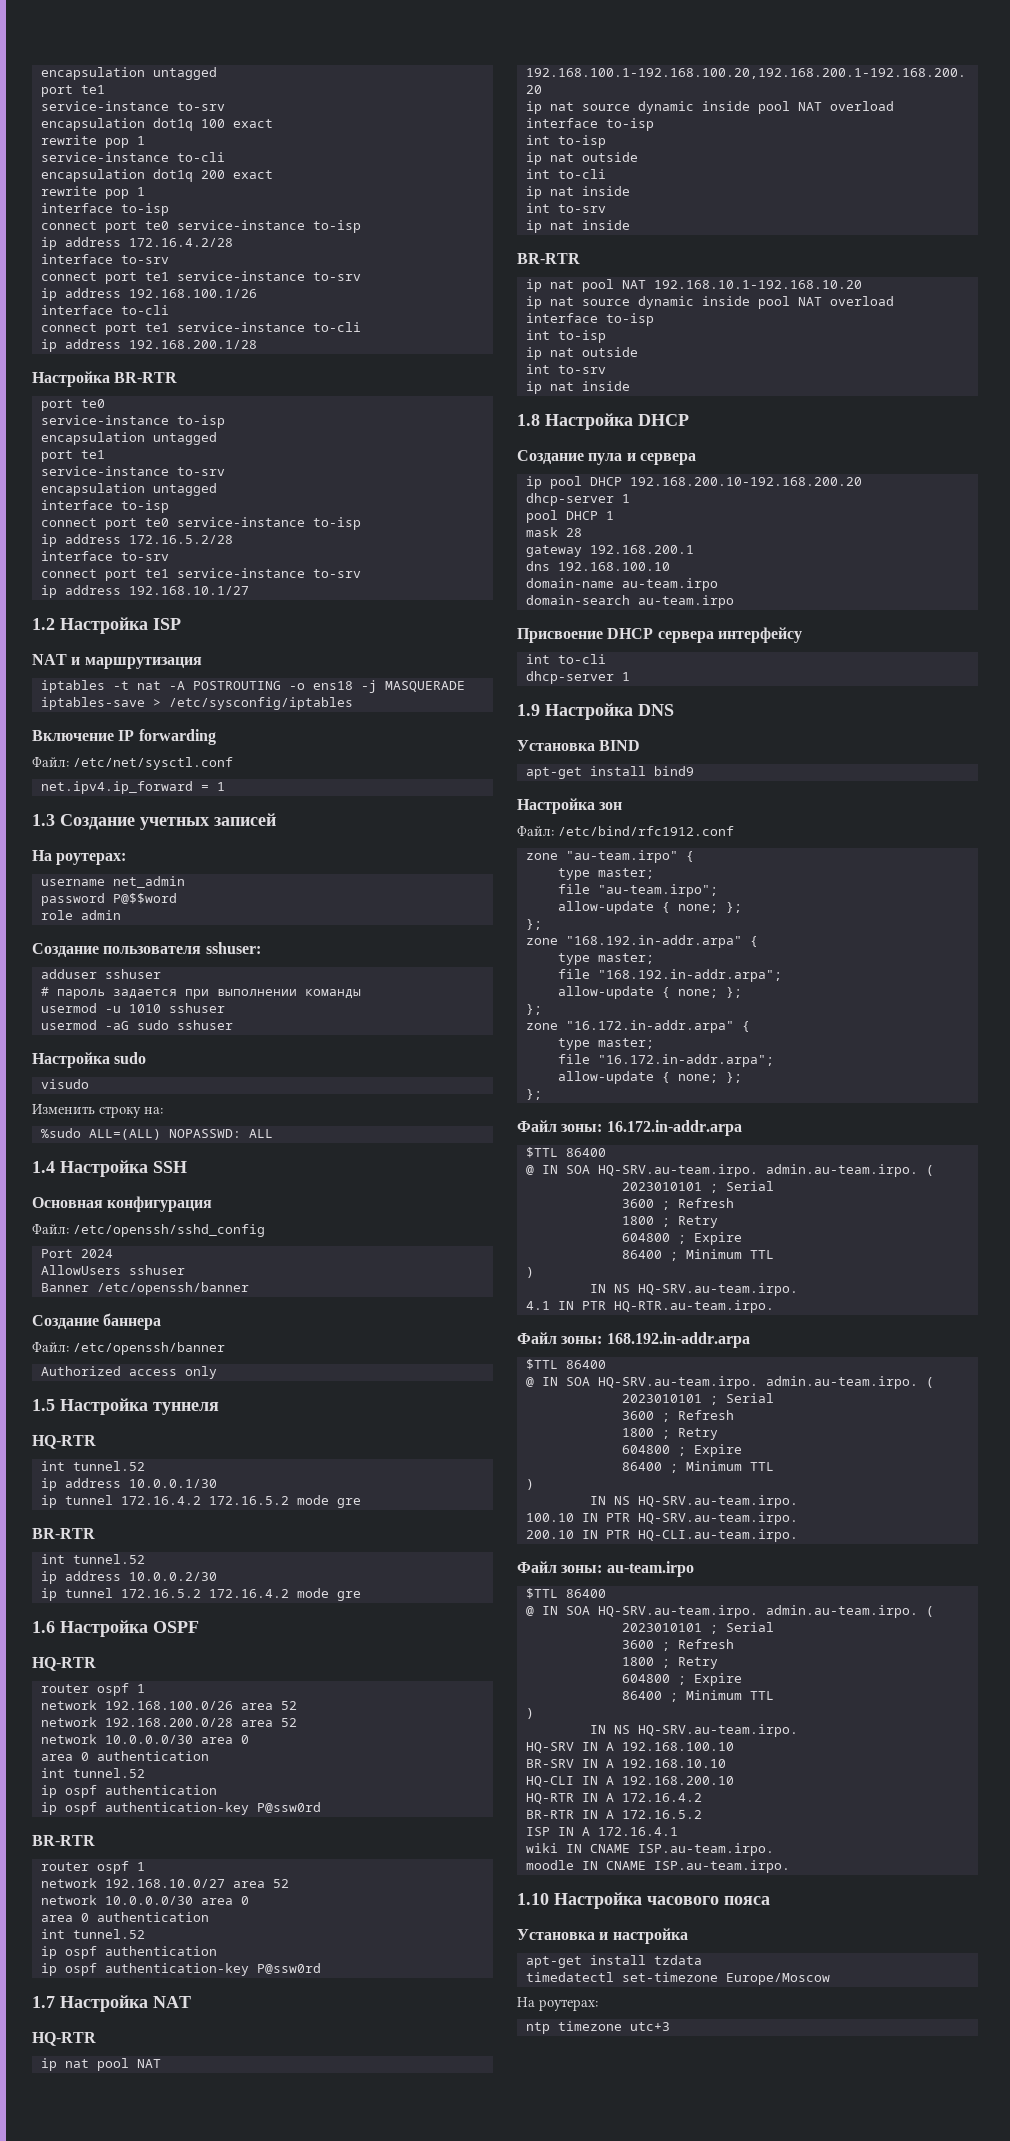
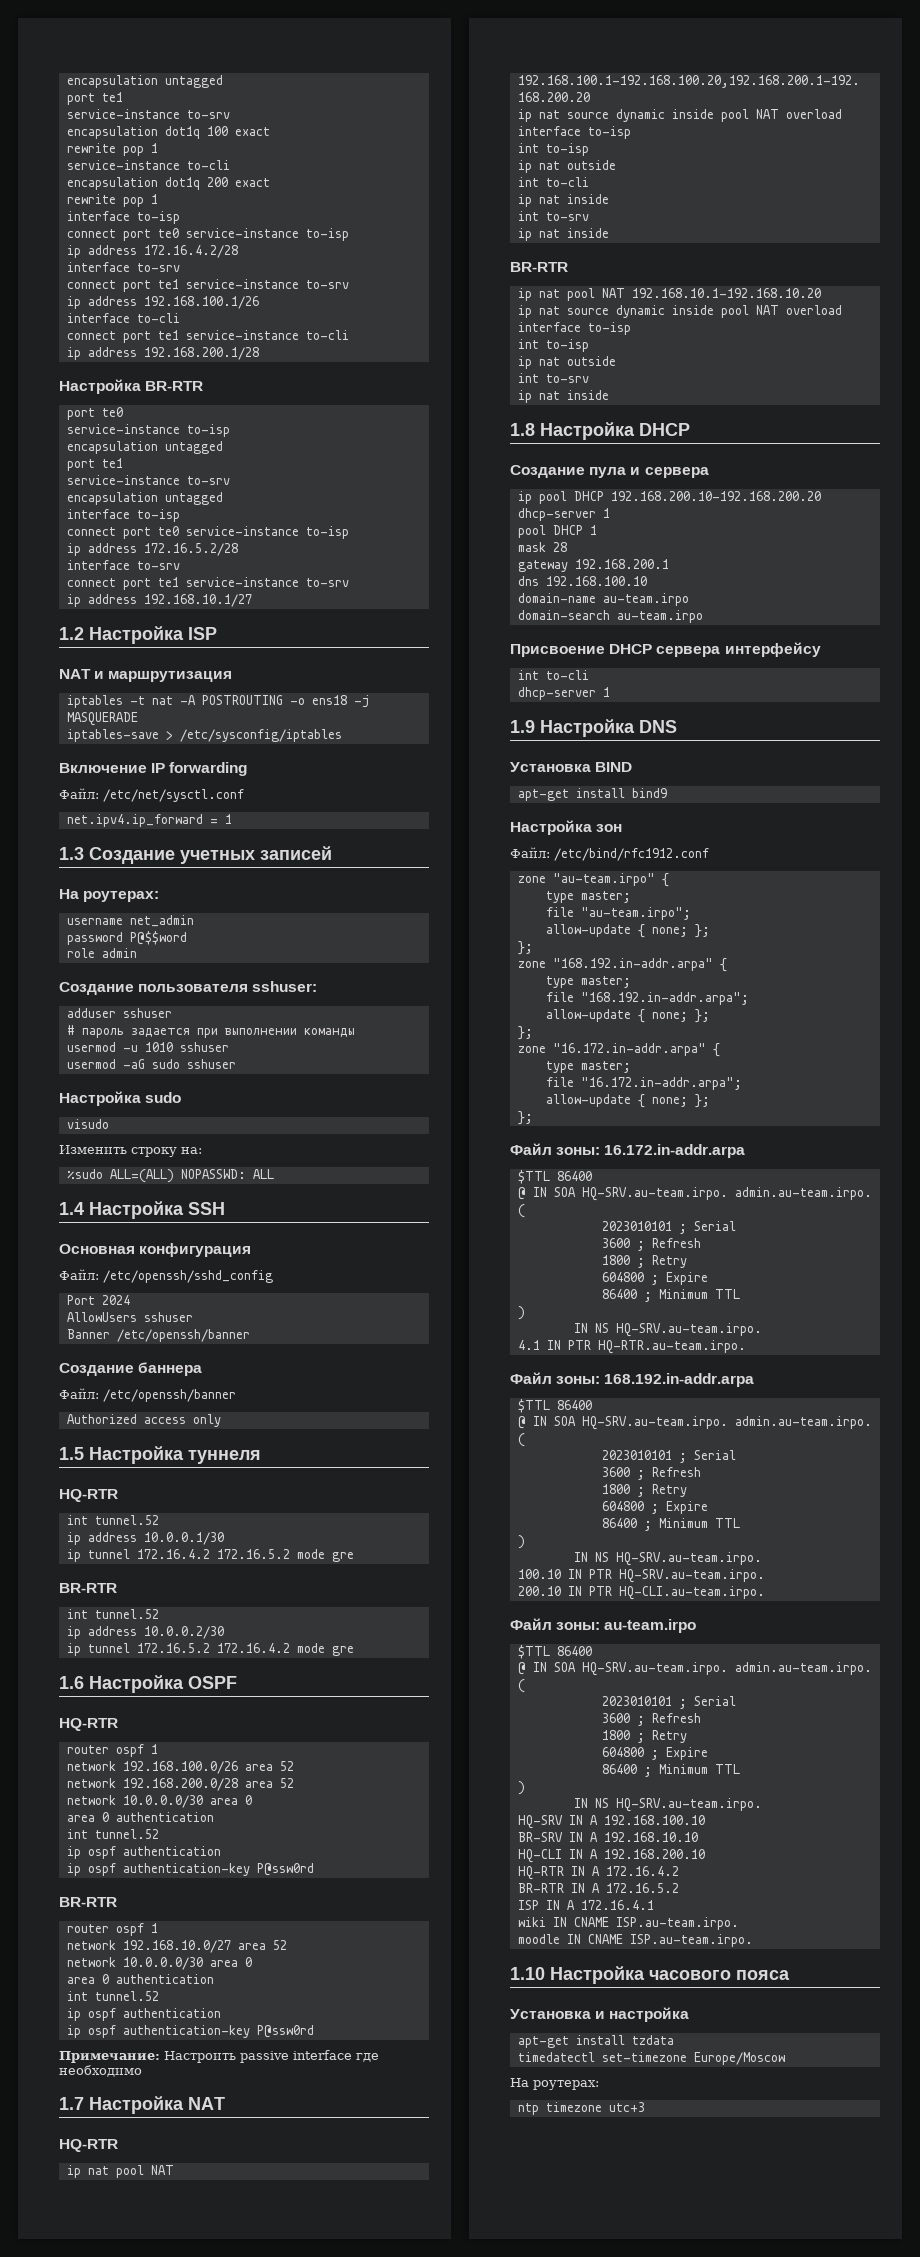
+ Примечание: Настроить passive interface где необходимо

